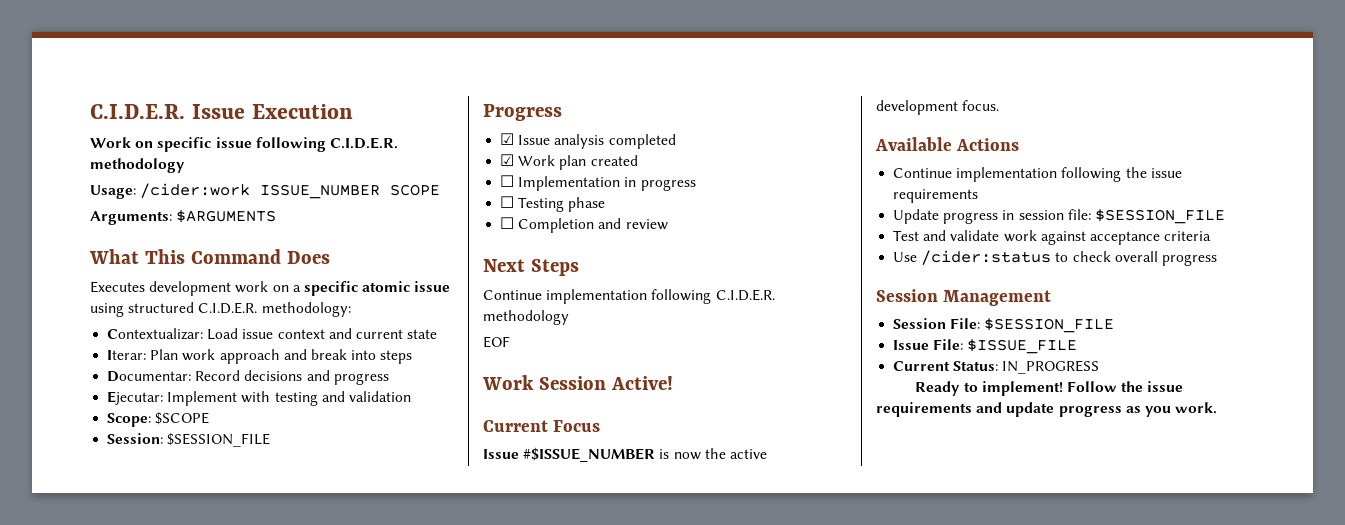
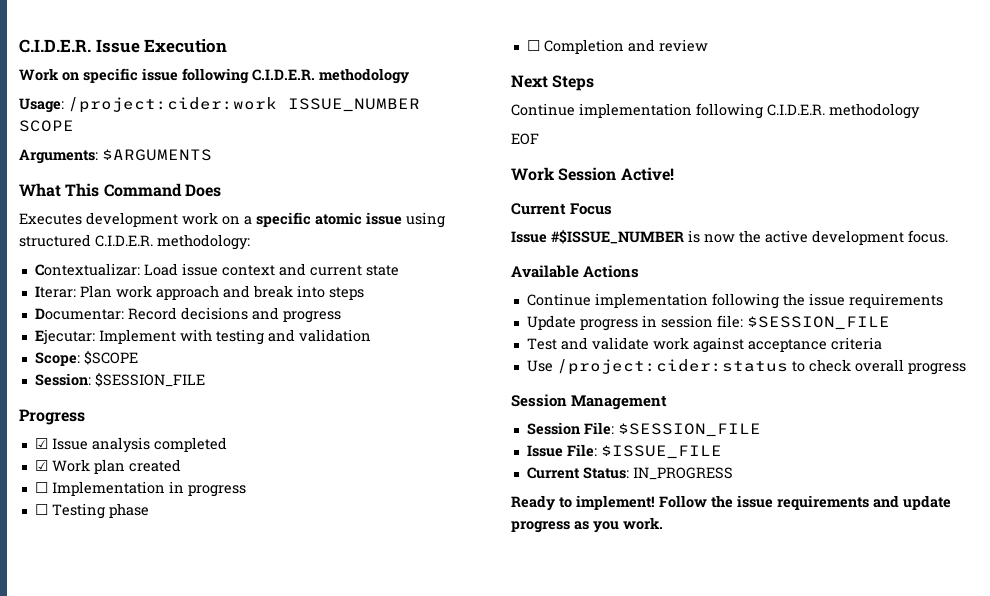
- Usage: /cider:work ISSUE_NUMBER SCOPE
+ Usage: /project:cider:work ISSUE_NUMBER SCOPE
- Use /cider:status to check overall progress
+ Use /project:cider:status to check overall progress

